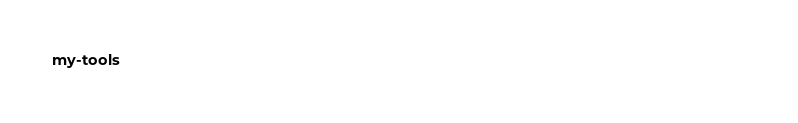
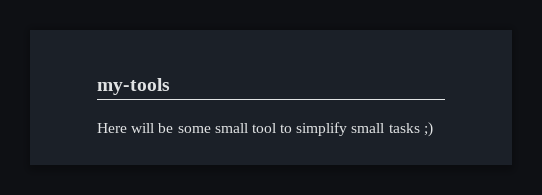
+ Here will be some small tool to simplify small tasks ;)

